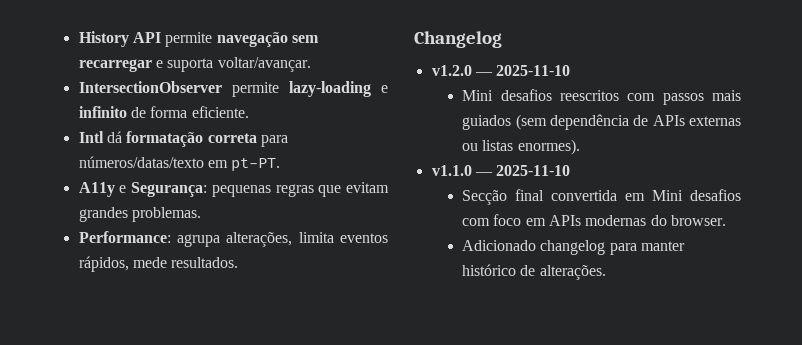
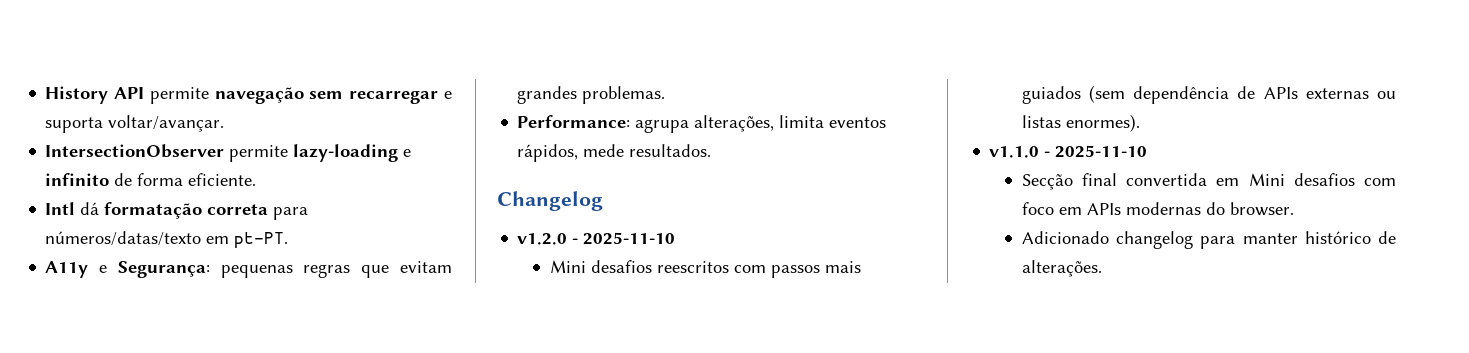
- v1.2.0 — 2025-11-10
+ v1.2.0 - 2025-11-10
- v1.1.0 — 2025-11-10
+ v1.1.0 - 2025-11-10

